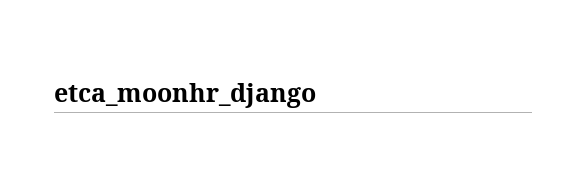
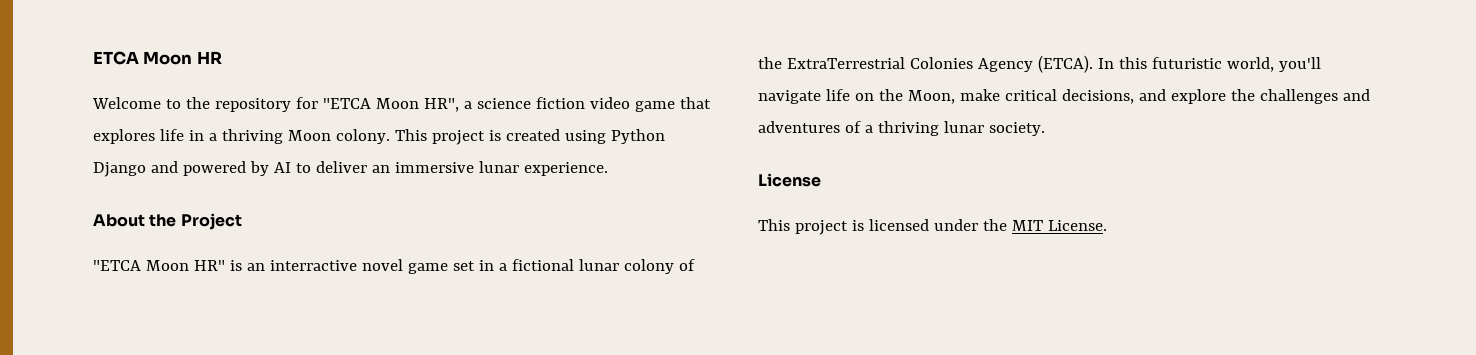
- etca_moonhr_django
+ ETCA Moon HR
+ Welcome to the repository for "ETCA Moon HR", a science fiction video game that explores life in a thriving Moon colony. This project is created using Python Django and powered by AI to deliver an immersive lunar experience.
+ About the Project
+ "ETCA Moon HR" is an interractive novel game set in a fictional lunar colony of the ExtraTerrestrial Colonies Agency (ETCA). In this futuristic world, you'll navigate life on the Moon, make critical decisions, and explore the challenges and adventures of a thriving lunar society.
+ License
+ This project is licensed under the MIT License.

